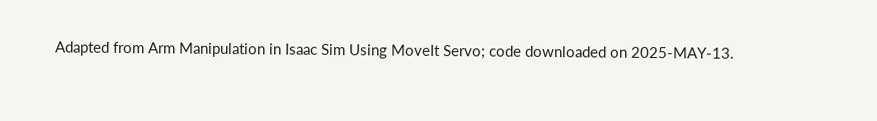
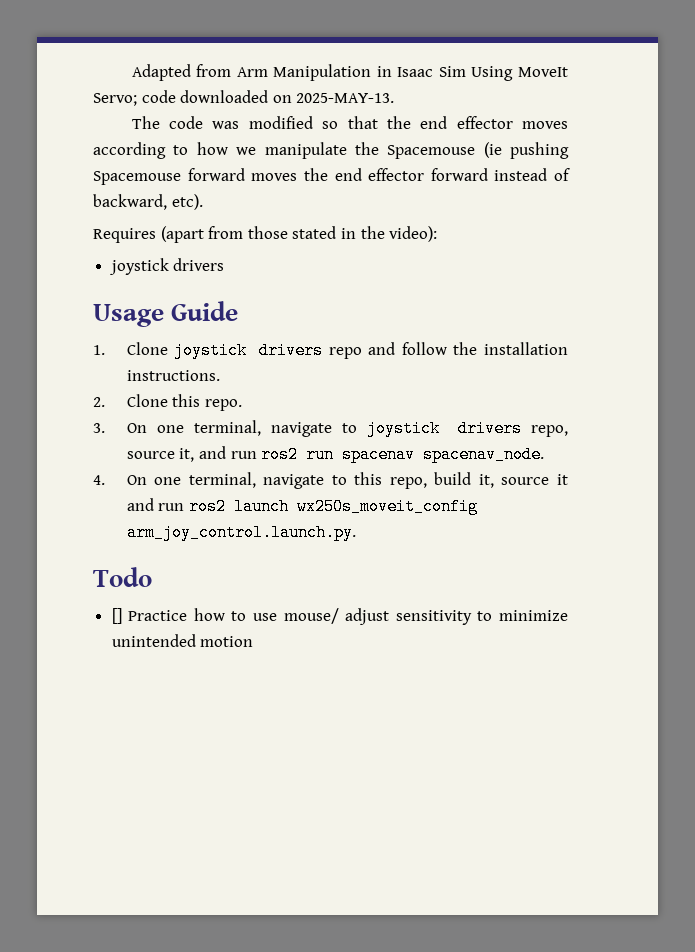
+ The code was modified so that the end effector moves according to how we manipulate the Spacemouse (ie pushing Spacemouse forward moves the end effector forward instead of backward, etc).
+ Requires (apart from those stated in the video):
+ joystick drivers
+ Usage Guide
+ 1. Clone joystick drivers repo and follow the installation instructions.
+ 2. Clone this repo.
+ 3. On one terminal, navigate to joystick drivers repo, source it, and run ros2 run spacenav spacenav_node.
+ 4. On one terminal, navigate to this repo, build it, source it and run ros2 launch wx250s_moveit_config arm_joy_control.launch.py.
+ Todo
+ [] Practice how to use mouse/ adjust sensitivity to minimize unintended motion

